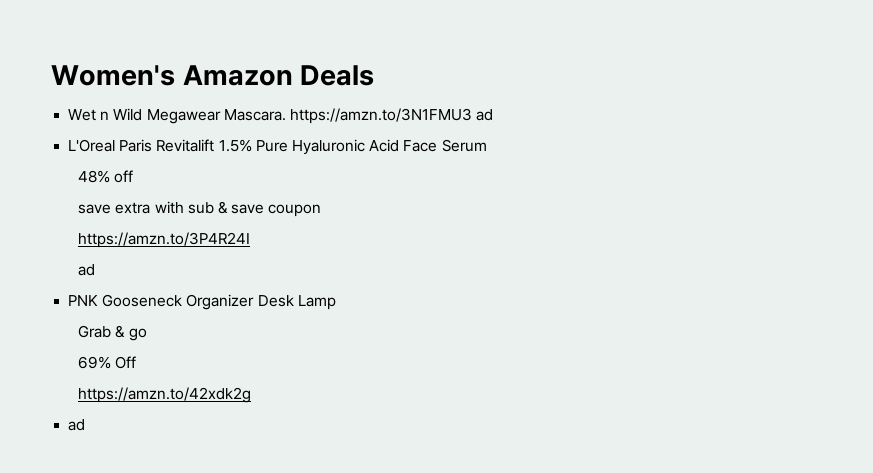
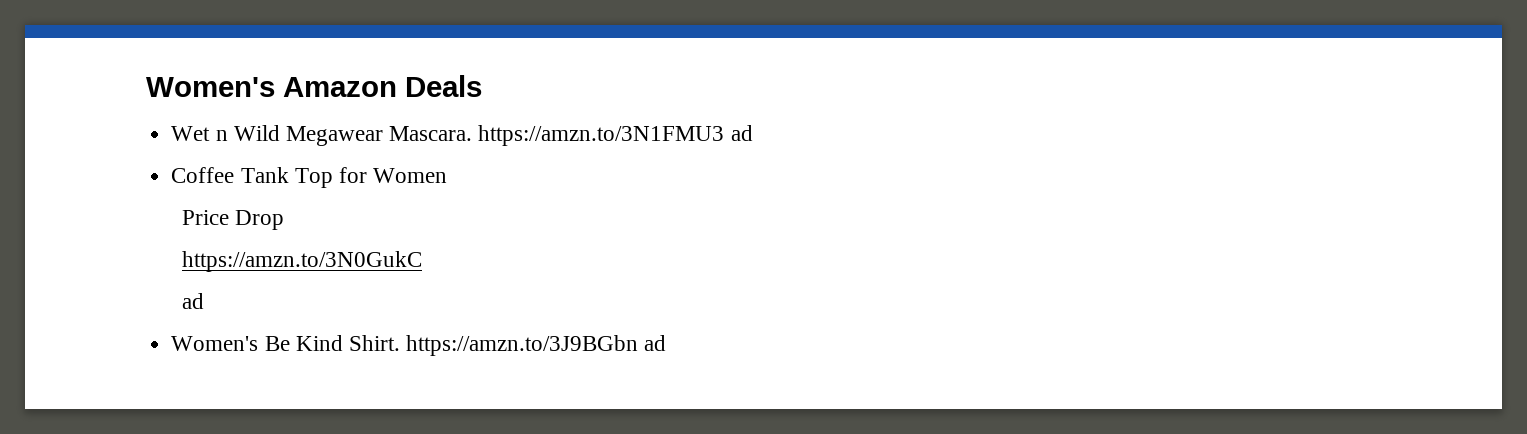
- L'Oreal Paris Revitalift 1.5% Pure Hyaluronic Acid Face Serum
- 48% off
- save extra with sub & save coupon
- https://amzn.to/3P4R24I
+ Coffee Tank Top for Women
+ Price Drop
+ https://amzn.to/3N0GukC
  ad
- PNK Gooseneck Organizer Desk Lamp
- Grab & go
- 69% Off
- https://amzn.to/42xdk2g
- ad
+ Women's Be Kind Shirt. https://amzn.to/3J9BGbn ad

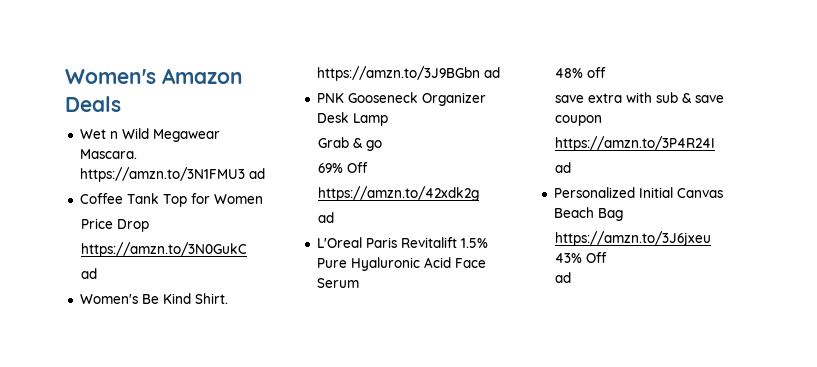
+ PNK Gooseneck Organizer Desk Lamp
+ Grab & go
+ 69% Off
+ https://amzn.to/42xdk2g
+ ad
+ L'Oreal Paris Revitalift 1.5% Pure Hyaluronic Acid Face Serum
+ 48% off
+ save extra with sub & save coupon
+ https://amzn.to/3P4R24I
+ ad
+ Personalized Initial Canvas Beach Bag
+ https://amzn.to/3J6jxeu
+ 43% Off
+ ad

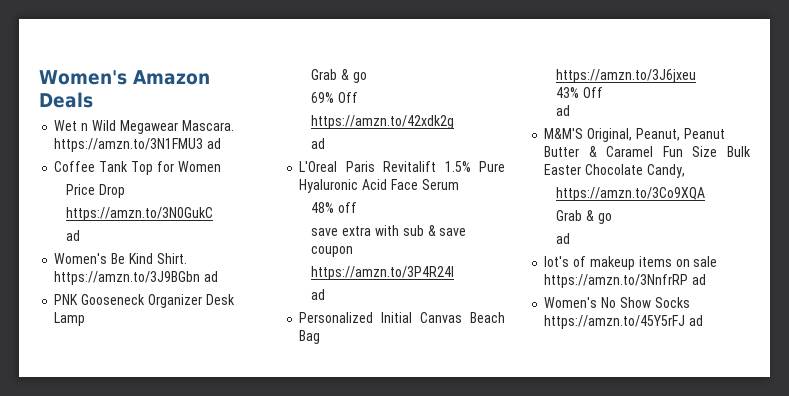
+ M&M'S Original, Peanut, Peanut Butter & Caramel Fun Size Bulk Easter Chocolate Candy,
+ https://amzn.to/3Co9XQA
+ Grab & go
+ ad
+ lot's of makeup items on sale https://amzn.to/3NnfrRP ad
+ Women's No Show Socks https://amzn.to/45Y5rFJ ad

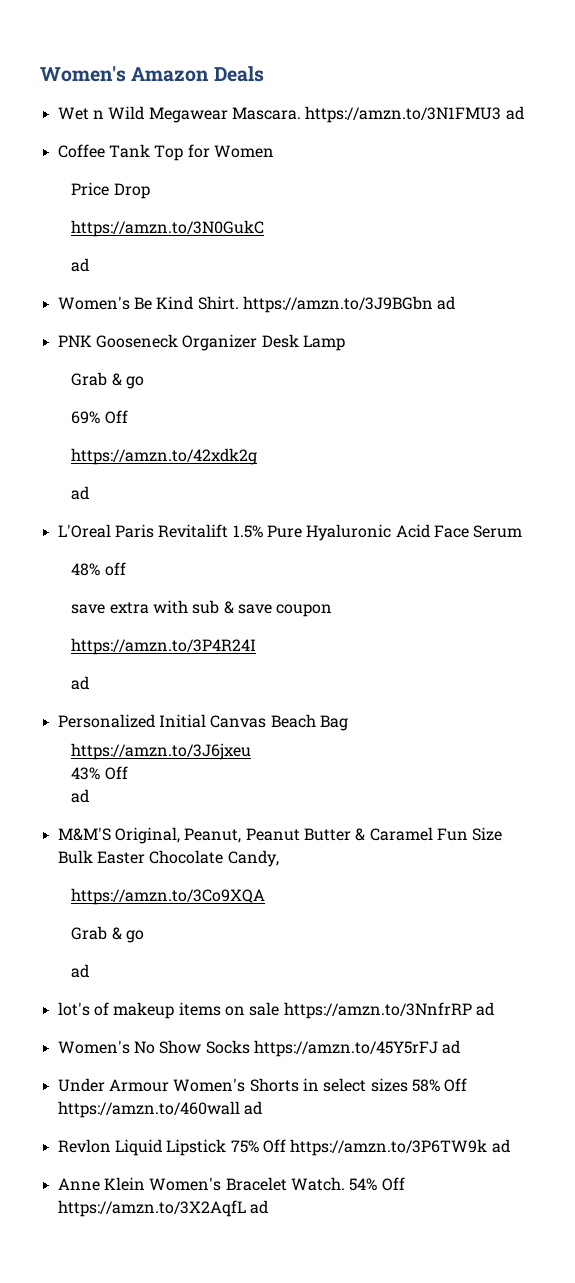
+ Under Armour Women's Shorts in select sizes 58% Off https://amzn.to/460wall ad
+ Revlon Liquid Lipstick 75% Off https://amzn.to/3P6TW9k ad
+ Anne Klein Women's Bracelet Watch. 54% Off https://amzn.to/3X2AqfL ad

